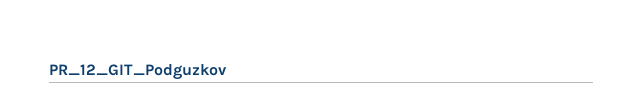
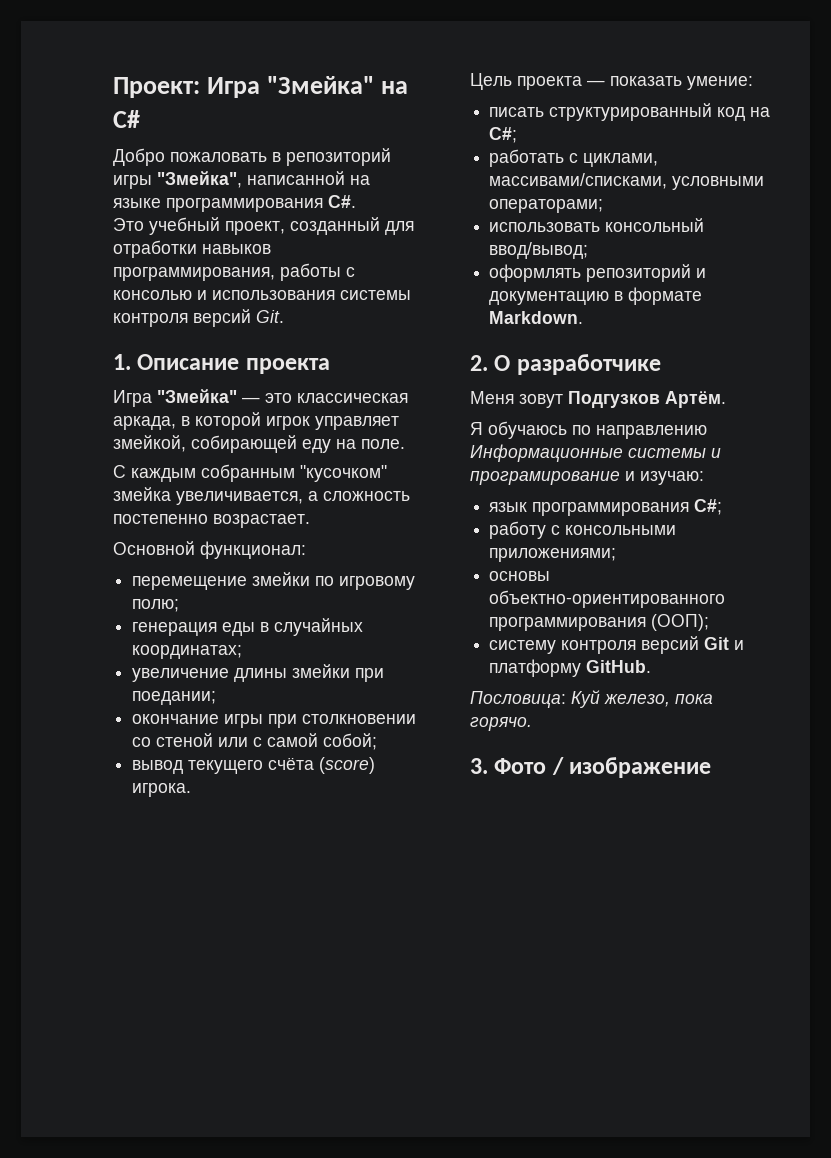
- PR_12_GIT_Podguzkov
+ Проект: Игра "Змейка" на C#
+ Добро пожаловать в репозиторий игры "Змейка", написанной на языке программирования C#.
+ Это учебный проект, созданный для отработки навыков программирования, работы с консолью и использования системы контроля версий Git.
+ 1. Описание проекта
+ Игра "Змейка" — это классическая аркада, в которой игрок управляет змейкой, собирающей еду на поле.
+ С каждым собранным "кусочком" змейка увеличивается, а сложность постепенно возрастает.
+ Основной функционал:
+ перемещение змейки по игровому полю;
+ генерация еды в случайных координатах;
+ увеличение длины змейки при поедании;
+ окончание игры при столкновении со стеной или с самой собой;
+ вывод текущего счёта (score) игрока.
+ Цель проекта — показать умение:
+ писать структурированный код на C#;
+ работать с циклами, массивами/списками, условными операторами;
+ использовать консольный ввод/вывод;
+ оформлять репозиторий и документацию в формате Markdown.
+ 2. О разработчике
+ Меня зовут Подгузков Артём.
+ Я обучаюсь по направлению Информационные системы и програмирование и изучаю:
+ язык программирования C#;
+ работу с консольными приложениями;
+ основы объектно-ориентированного программирования (ООП);
+ систему контроля версий Git и платформу GitHub.
+ Пословица: Куй железо, пока горячо.
+ 3. Фото / изображение

